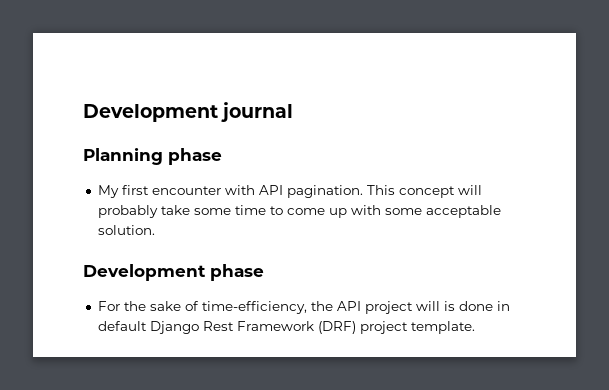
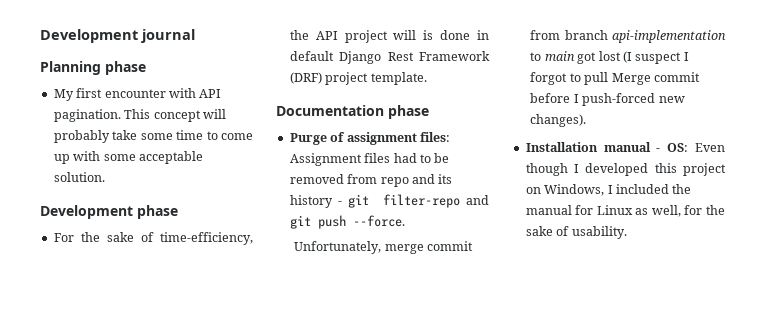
+ Documentation phase
+ Purge of assignment files: Assignment files had to be removed from repo and its history - git filter-repo and git push --force.
+ Unfortunately, merge commit from branch api-implementation to main got lost (I suspect I forgot to pull Merge commit before I push-forced new changes).
+ Installation manual - OS: Even though I developed this project on Windows, I included the manual for Linux as well, for the sake of usability.

